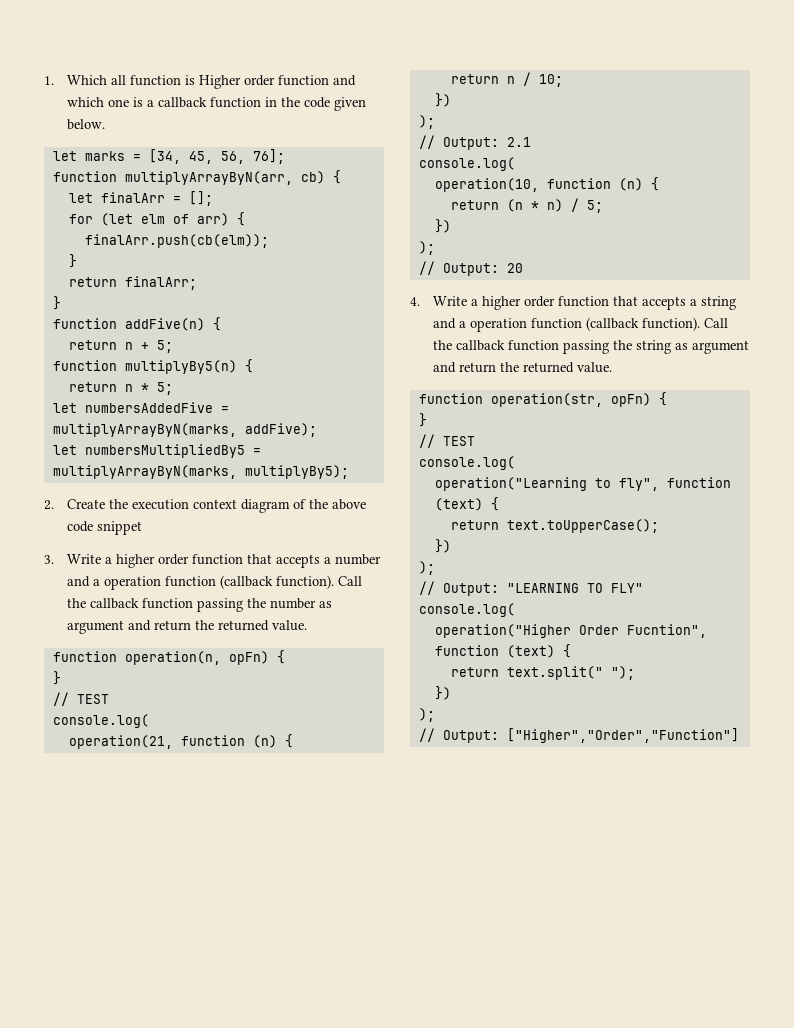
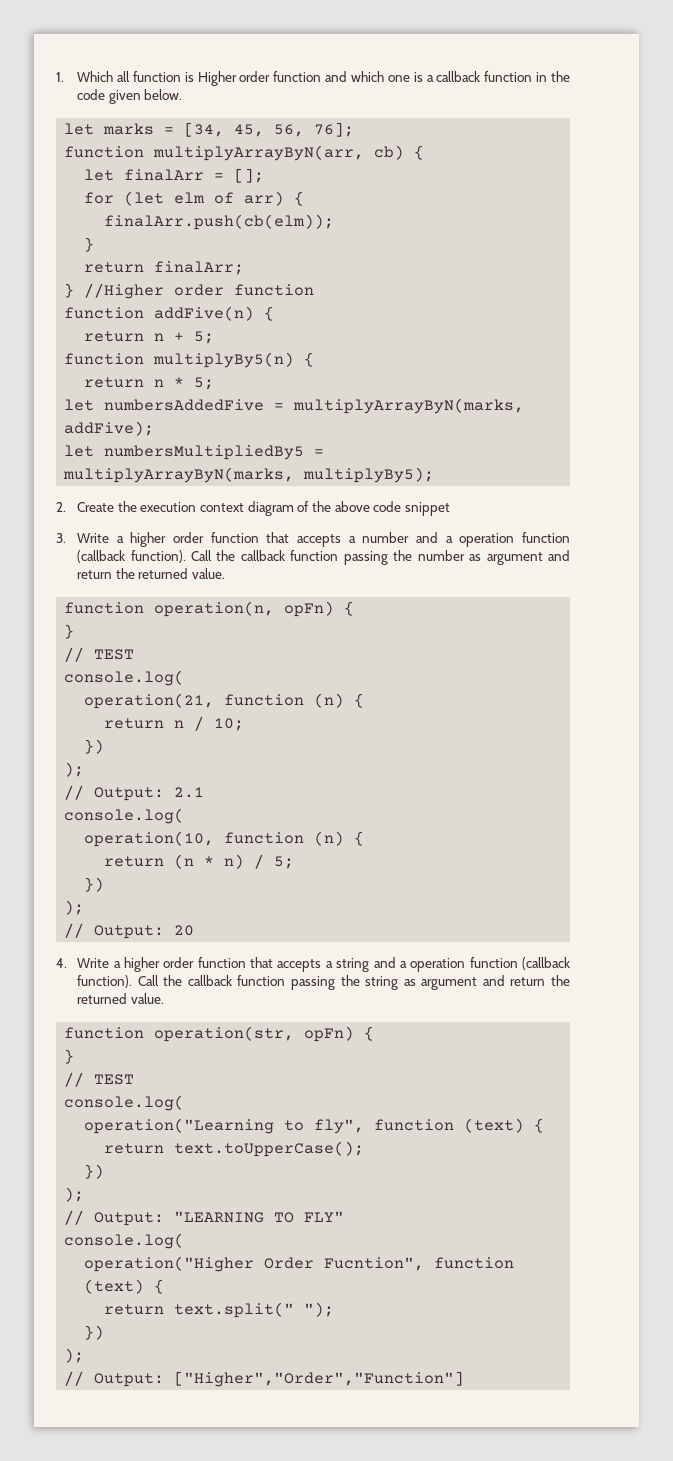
  return finalArr;
- }
+ } //Higher order function

